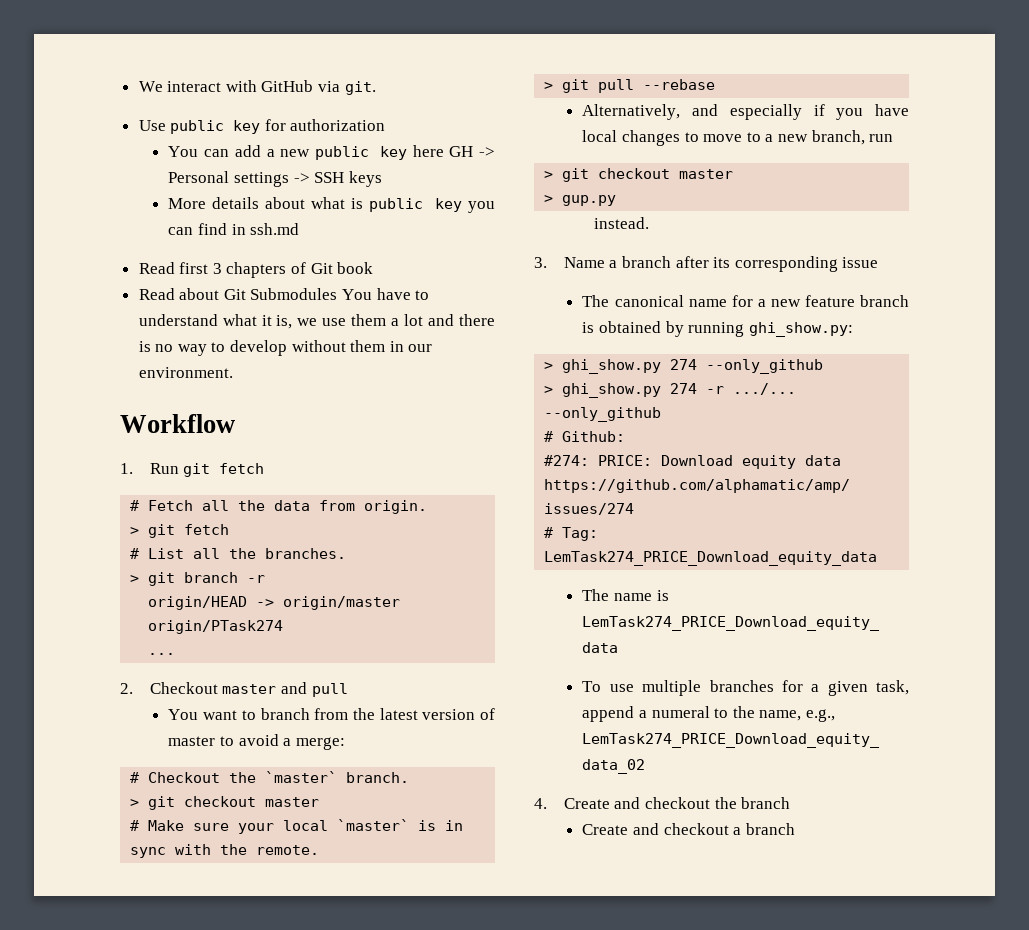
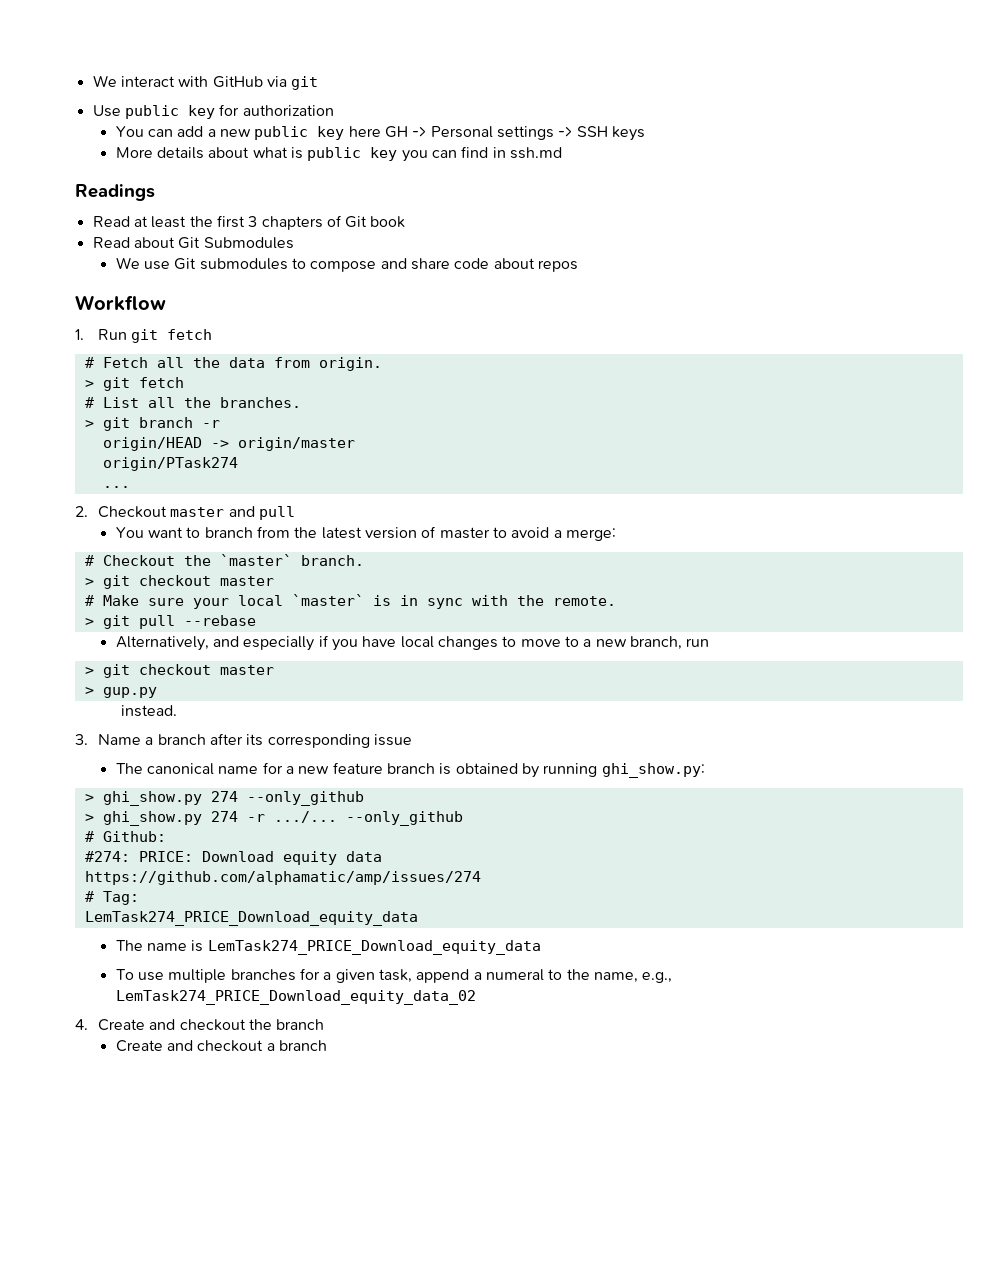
- We interact with GitHub via git.
+ We interact with GitHub via git
- Read first 3 chapters of Git book
+ Readings
+ Read at least the first 3 chapters of Git book
- Read about Git Submodules You have to understand what it is, we use them a lot and there is no way to develop without them in our environment.
+ Read about Git Submodules
+ We use Git submodules to compose and share code about repos

